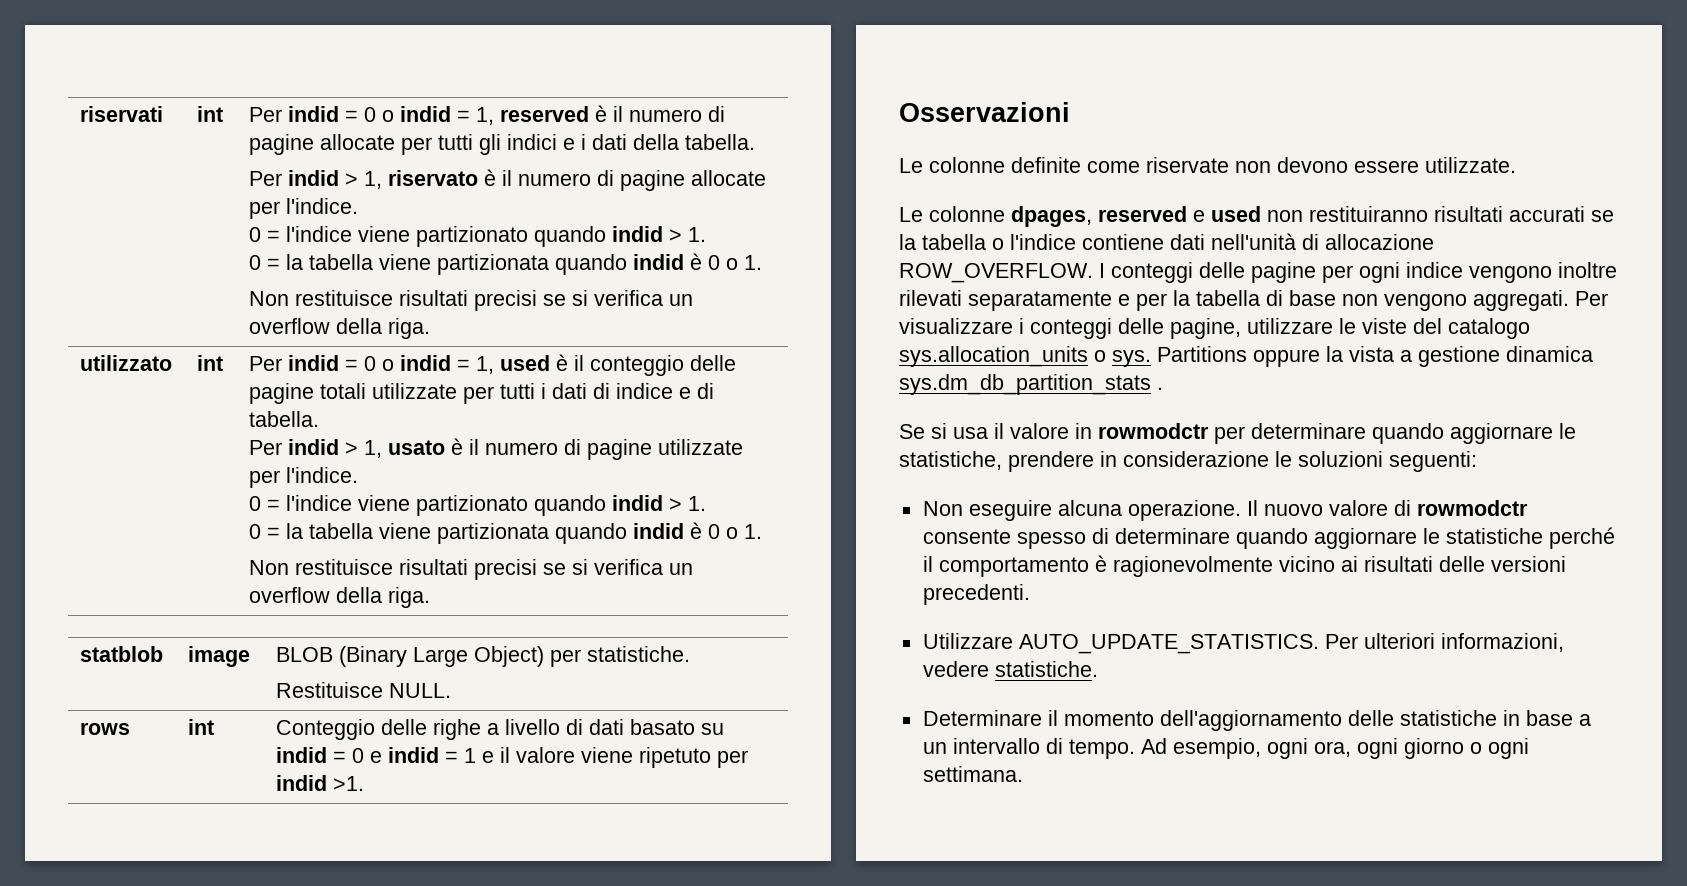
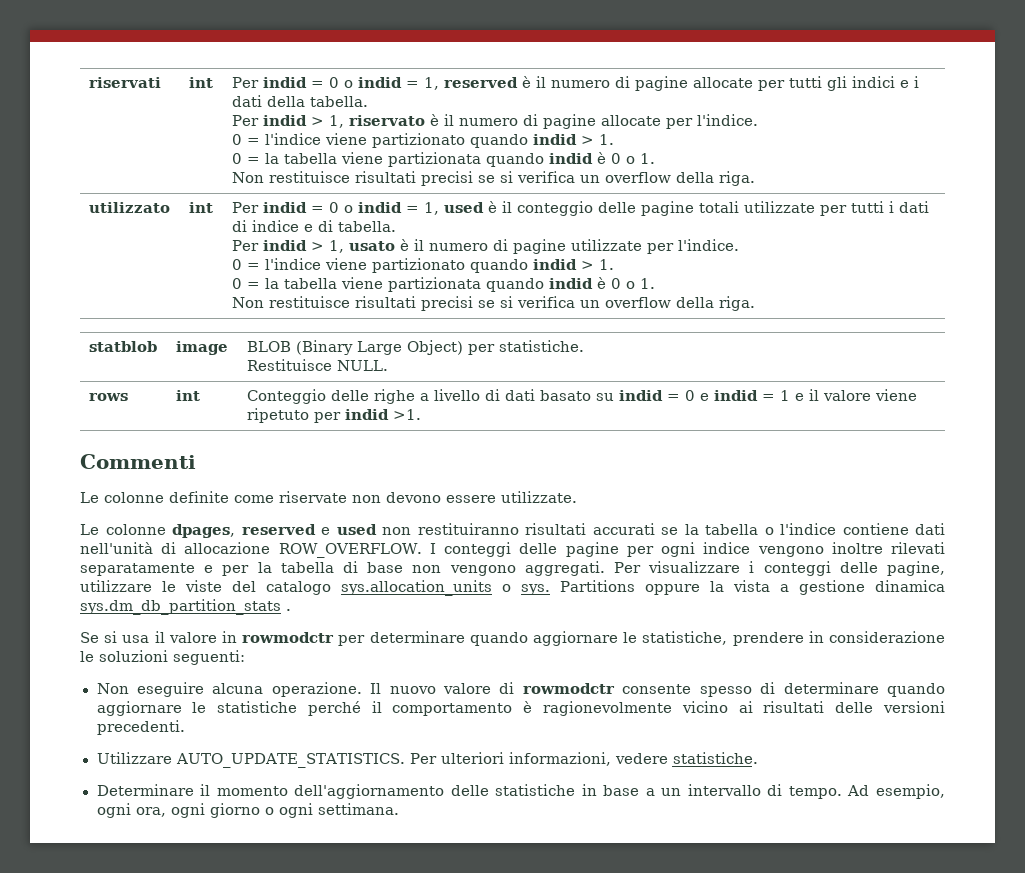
- Osservazioni
+ Commenti

